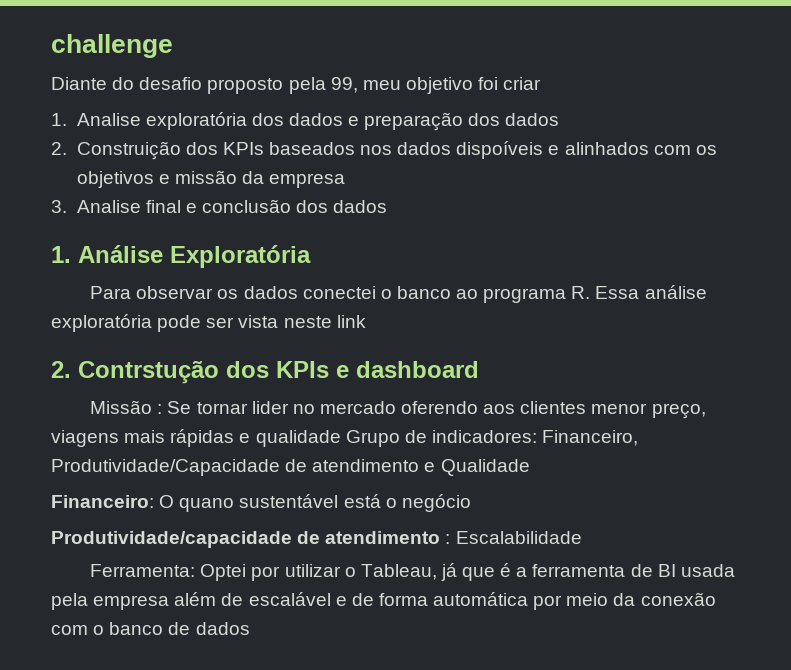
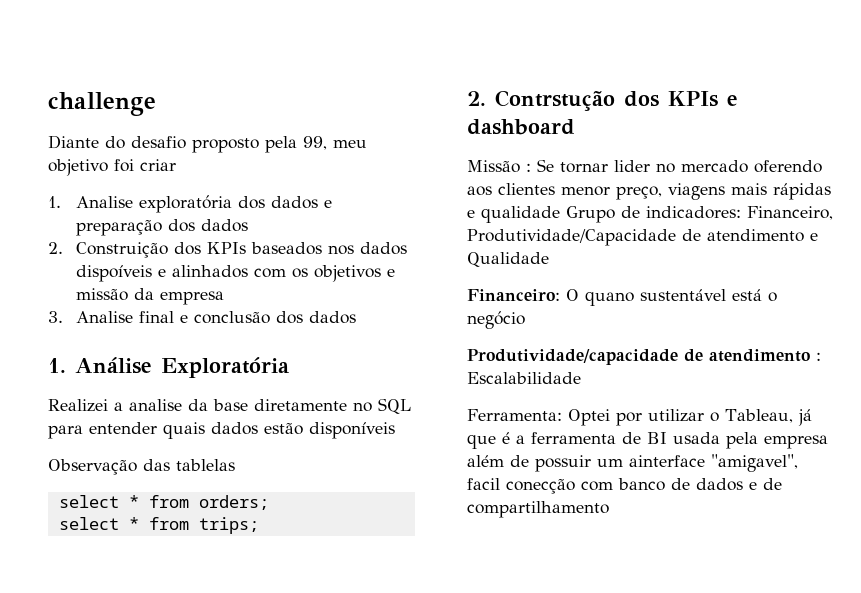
- Para observar os dados conectei o banco ao programa R. Essa análise exploratória pode ser vista neste link
+ Realizei a analise da base diretamente no SQL para entender quais dados estão disponíveis
+ Observação das tablelas
+ select * from orders;
+ select * from trips;
- Ferramenta: Optei por utilizar o Tableau, já que é a ferramenta de BI usada pela empresa além de escalável e de forma automática por meio da conexão com o banco de dados
+ Ferramenta: Optei por utilizar o Tableau, já que é a ferramenta de BI usada pela empresa além de possuir um ainterface "amigavel", facil conecção com banco de dados e de compartilhamento

